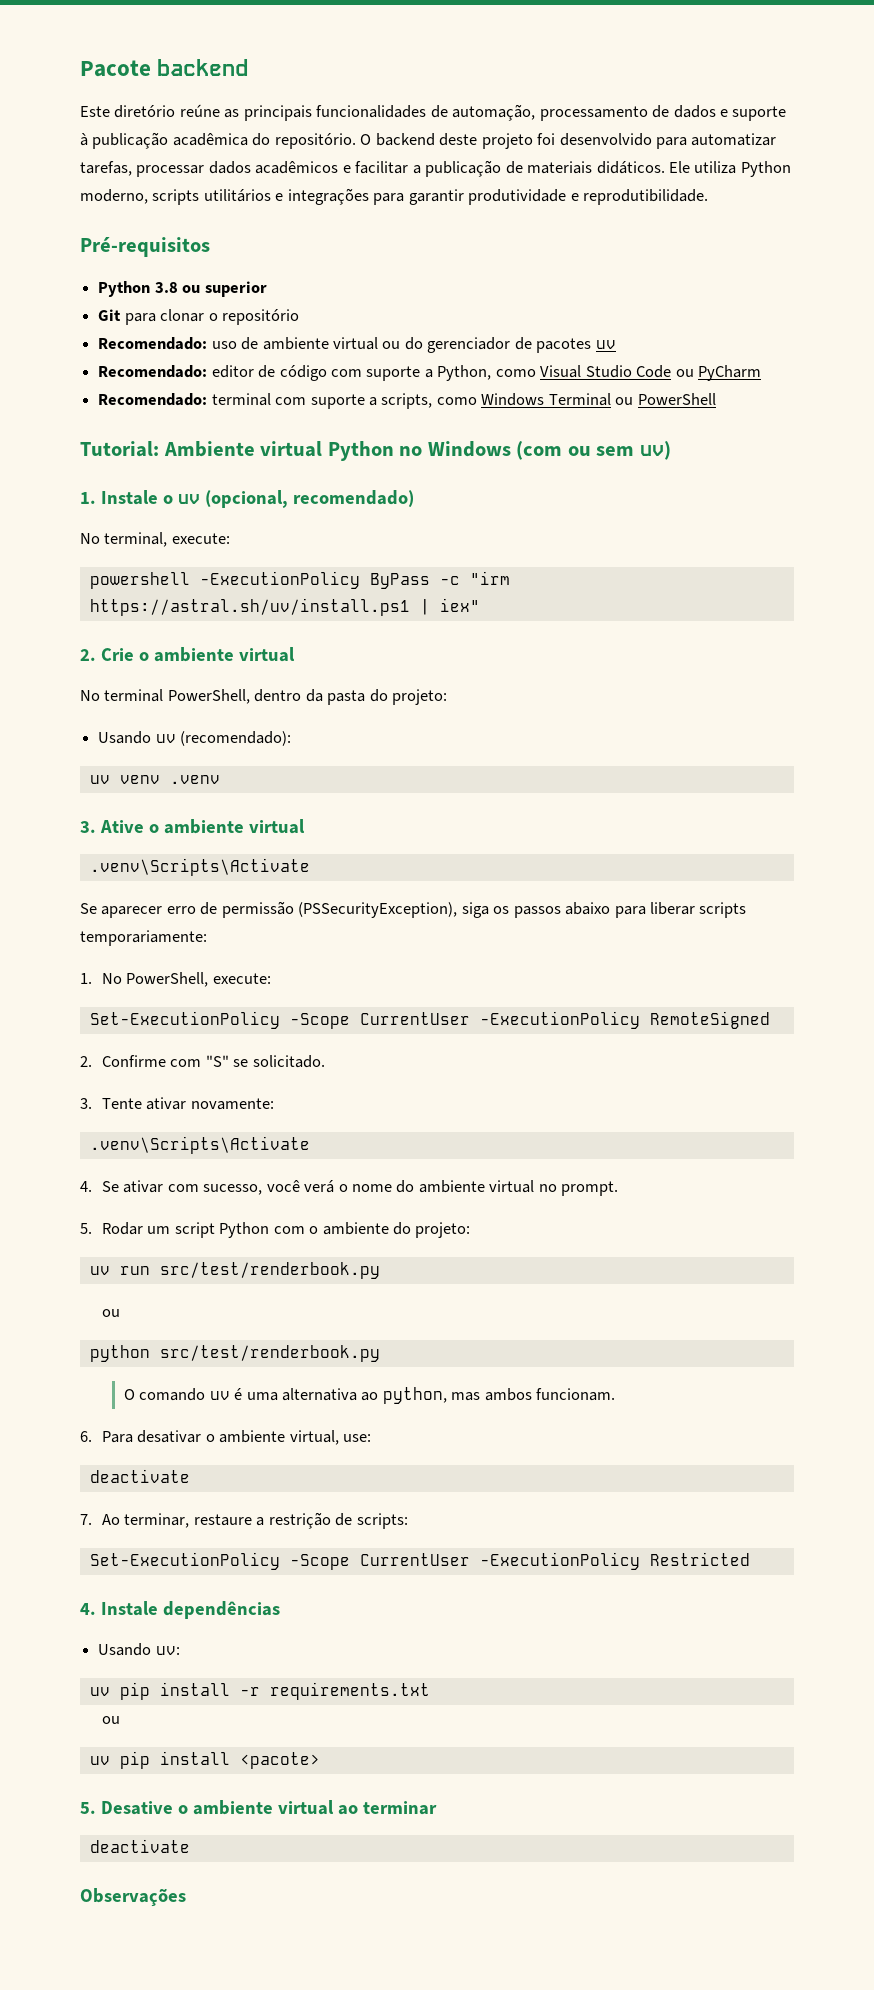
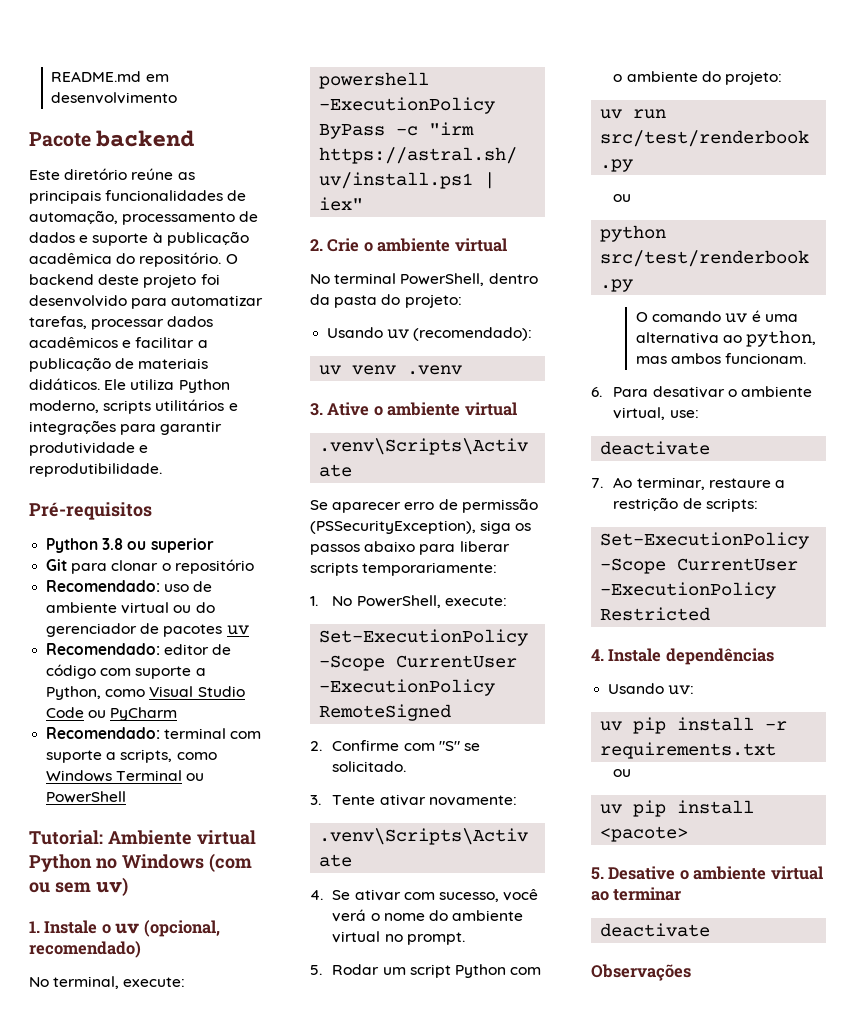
+ README.md em desenvolvimento

